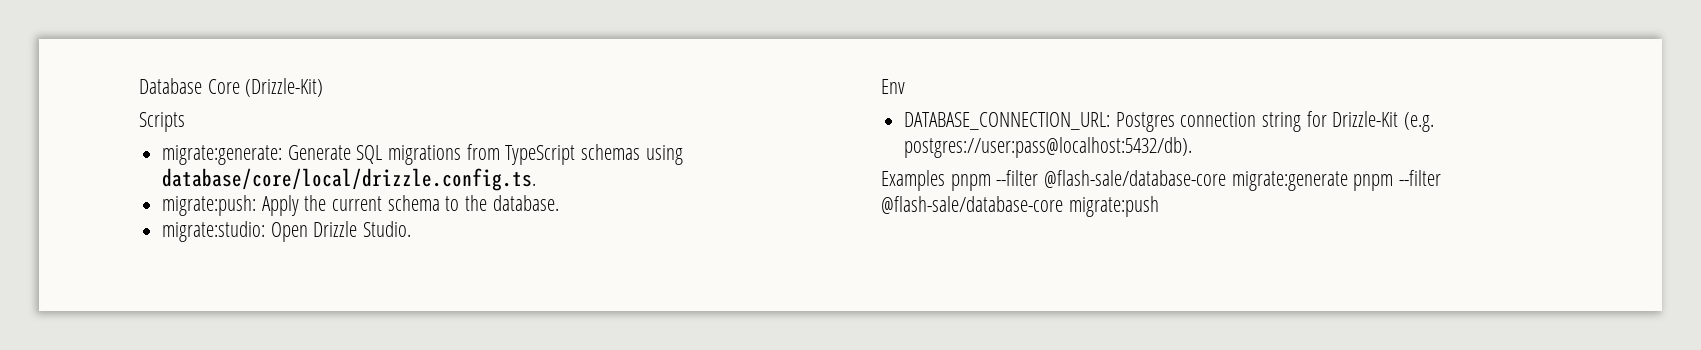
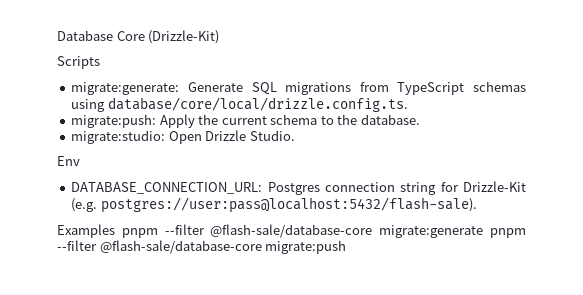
- DATABASE_CONNECTION_URL: Postgres connection string for Drizzle-Kit (e.g. postgres://user:pass@localhost:5432/db).
+ DATABASE_CONNECTION_URL: Postgres connection string for Drizzle-Kit (e.g. postgres://user:pass@localhost:5432/flash-sale).

